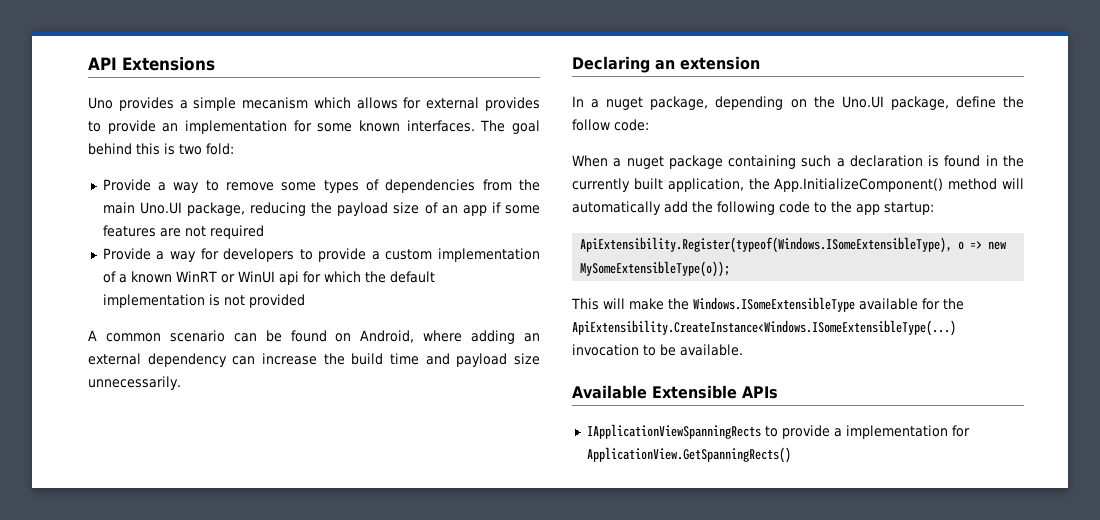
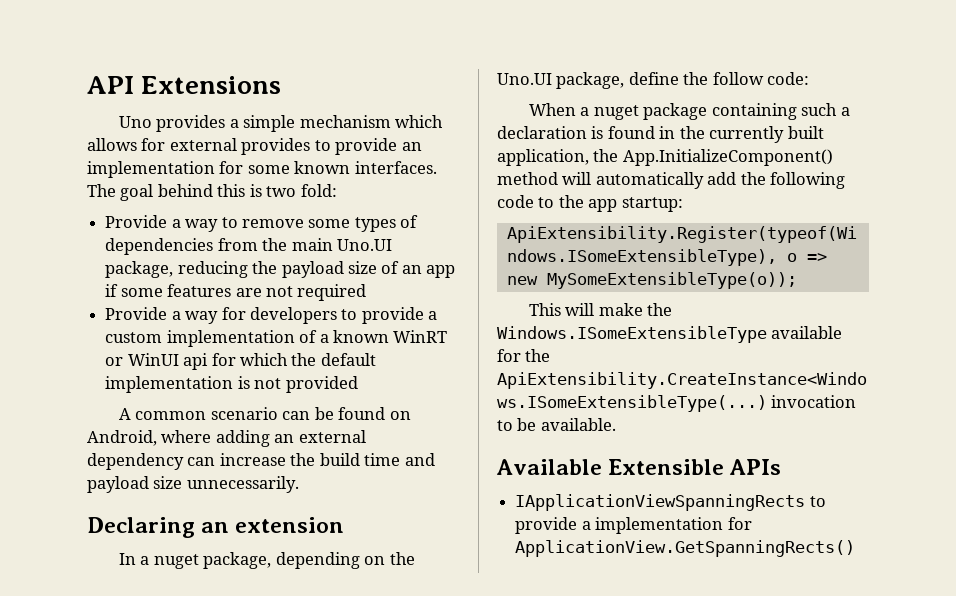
- Uno provides a simple mecanism which allows for external provides to provide an implementation for some known interfaces.
+ Uno provides a simple mechanism which allows for external provides to provide an implementation for some known interfaces.

